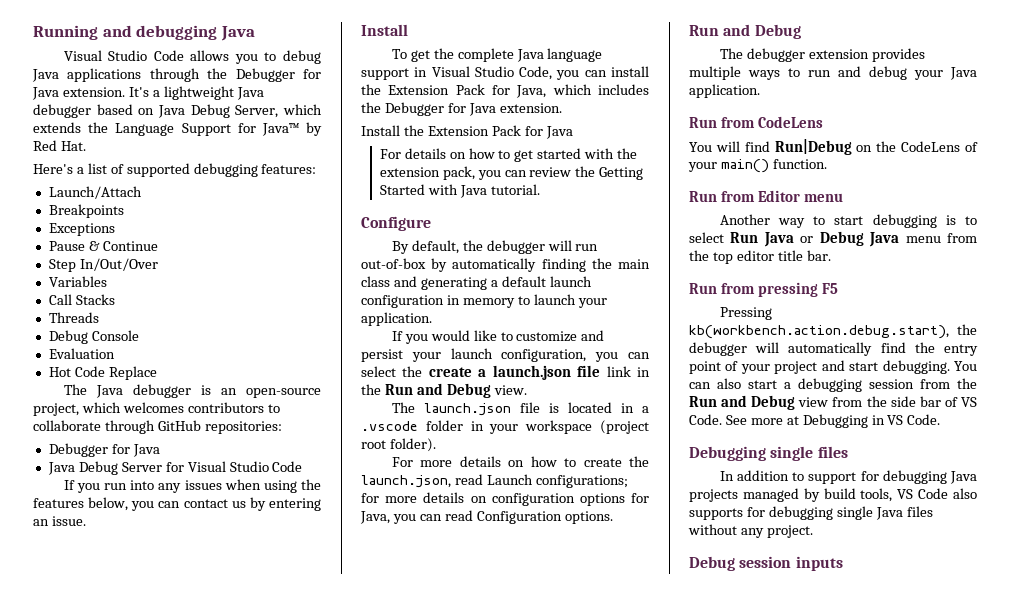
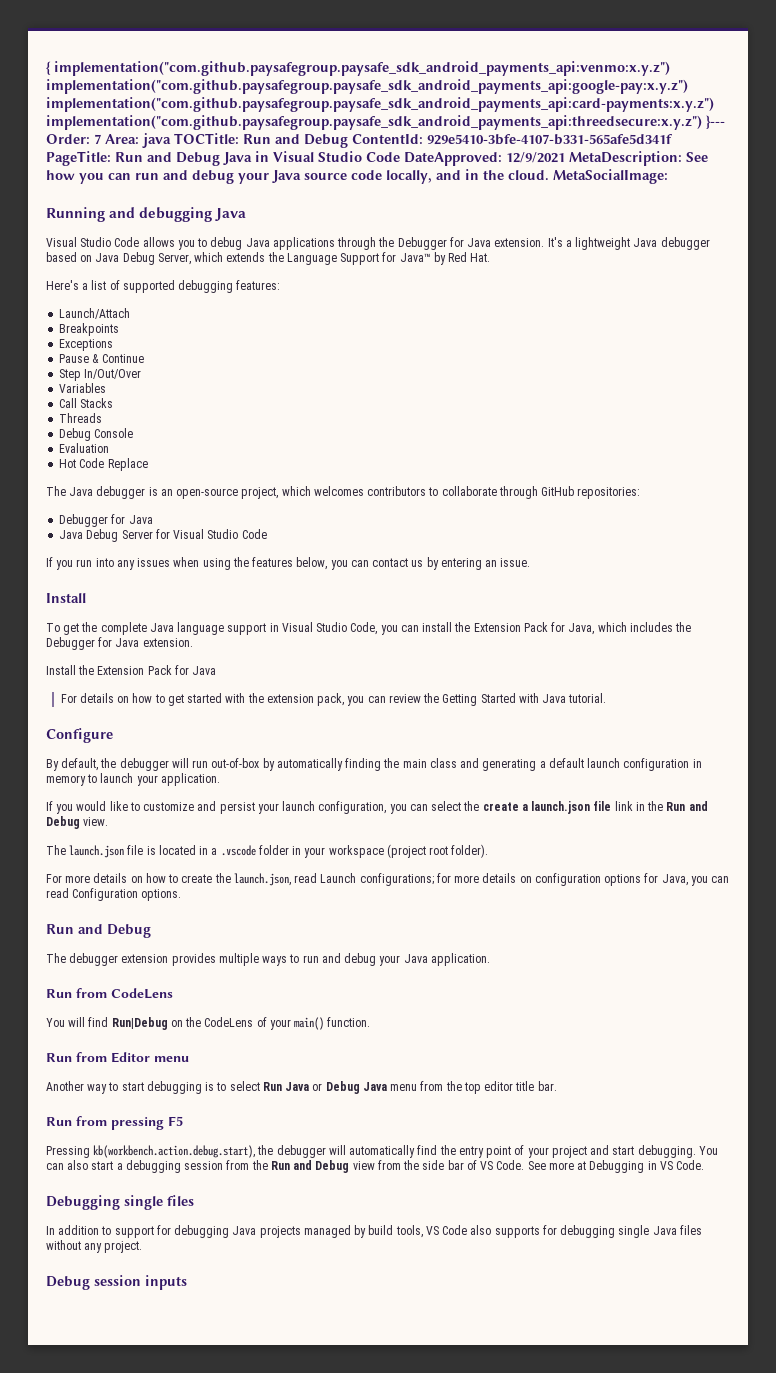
+ { implementation("com.github.paysafegroup.paysafe_sdk_android_payments_api:venmo:x.y.z") implementation("com.github.paysafegroup.paysafe_sdk_android_payments_api:google-pay:x.y.z") implementation("com.github.paysafegroup.paysafe_sdk_android_payments_api:card-payments:x.y.z") implementation("com.github.paysafegroup.paysafe_sdk_android_payments_api:threedsecure:x.y.z") }--- Order: 7 Area: java TOCTitle: Run and Debug ContentId: 929e5410-3bfe-4107-b331-565afe5d341f PageTitle: Run and Debug Java in Visual Studio Code DateApproved: 12/9/2021 MetaDescription: See how you can run and debug your Java source code locally, and in the cloud. MetaSocialImage:

